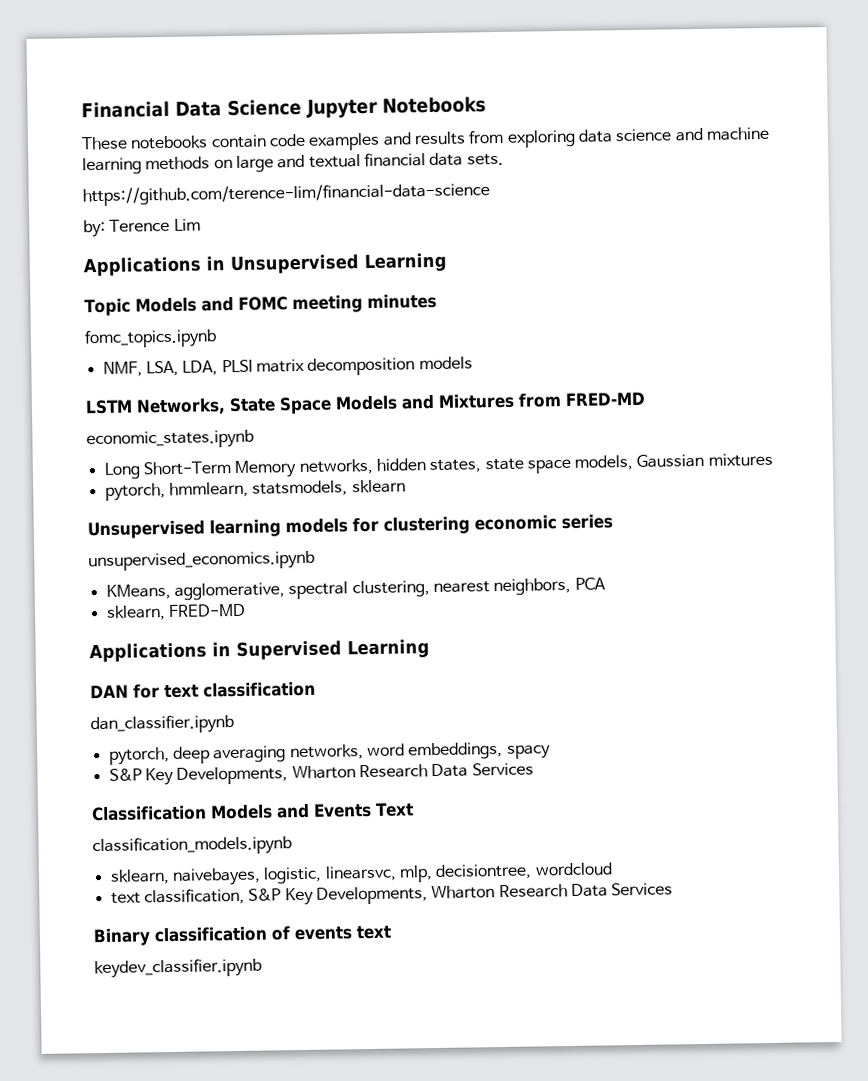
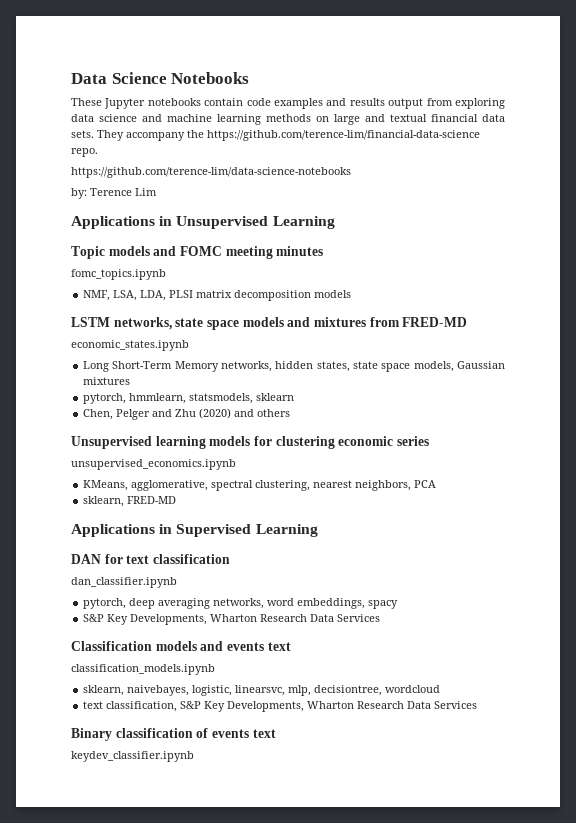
- Financial Data Science Jupyter Notebooks
+ Data Science Notebooks
- These notebooks contain code examples and results from exploring data science and machine learning methods on large and textual financial data sets.
- https://github.com/terence-lim/financial-data-science
+ These Jupyter notebooks contain code examples and results output from exploring data science and machine learning methods on large and textual financial data sets. They accompany the https://github.com/terence-lim/financial-data-science repo.
+ https://github.com/terence-lim/data-science-notebooks
- Topic Models and FOMC meeting minutes
+ Topic models and FOMC meeting minutes
- LSTM Networks, State Space Models and Mixtures from FRED-MD
+ LSTM networks, state space models and mixtures from FRED-MD
+ Chen, Pelger and Zhu (2020) and others
- Classification Models and Events Text
+ Classification models and events text

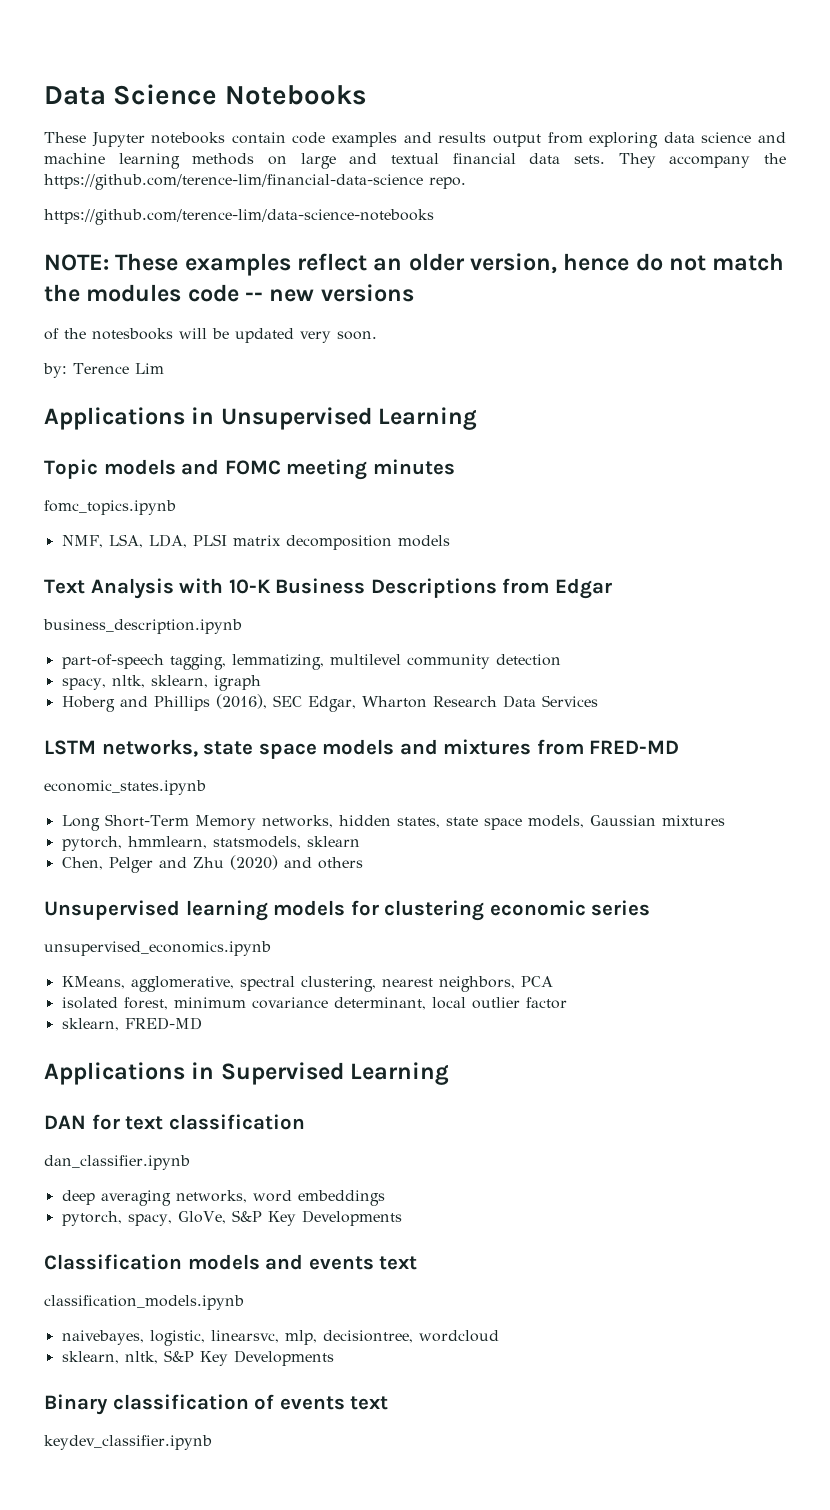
+ NOTE: These examples reflect an older version, hence do not match the modules code -- new versions
+ of the notesbooks will be updated very soon.
+ Text Analysis with 10-K Business Descriptions from Edgar
+ business_description.ipynb
+ part-of-speech tagging, lemmatizing, multilevel community detection
+ spacy, nltk, sklearn, igraph
+ Hoberg and Phillips (2016), SEC Edgar, Wharton Research Data Services
+ isolated forest, minimum covariance determinant, local outlier factor
- pytorch, deep averaging networks, word embeddings, spacy
- S&P Key Developments, Wharton Research Data Services
+ deep averaging networks, word embeddings
+ pytorch, spacy, GloVe, S&P Key Developments
- sklearn, naivebayes, logistic, linearsvc, mlp, decisiontree, wordcloud
+ naivebayes, logistic, linearsvc, mlp, decisiontree, wordcloud
- text classification, S&P Key Developments, Wharton Research Data Services
+ sklearn, nltk, S&P Key Developments

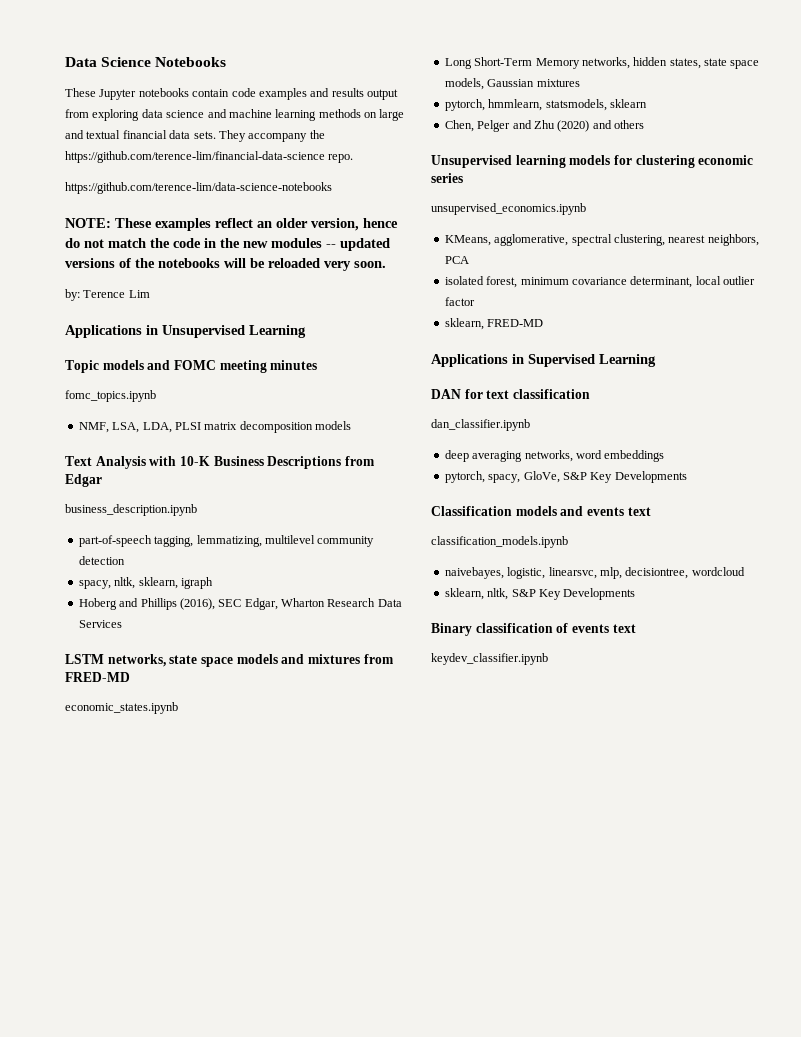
- NOTE: These examples reflect an older version, hence do not match the modules code -- new versions
- of the notesbooks will be updated very soon.
+ NOTE: These examples reflect an older version, hence do not match the code in the new modules -- updated versions of the notebooks will be reloaded very soon.

